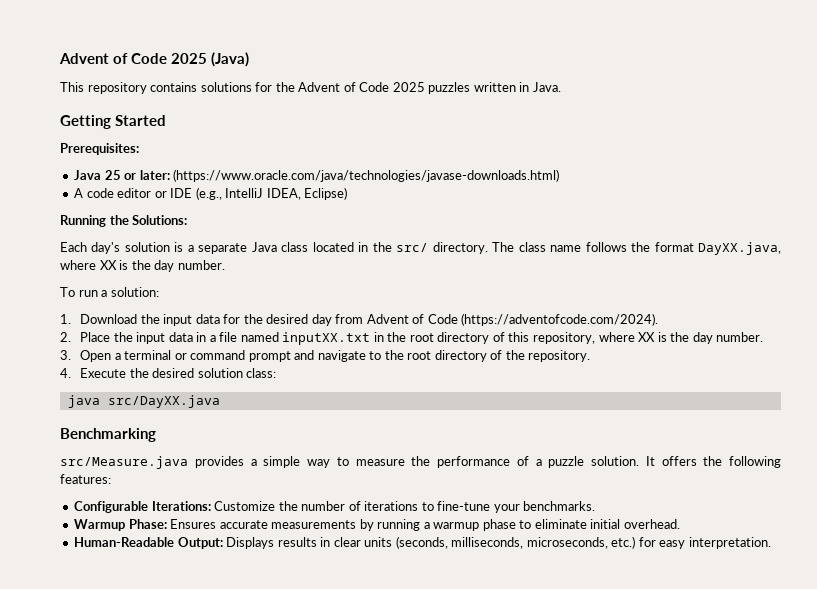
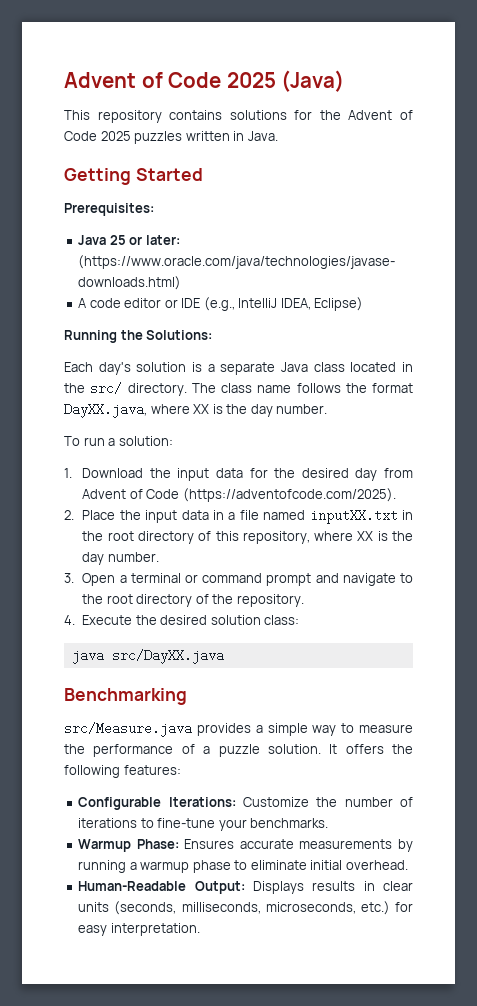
- 1. Download the input data for the desired day from Advent of Code (https://adventofcode.com/2024).
+ 1. Download the input data for the desired day from Advent of Code (https://adventofcode.com/2025).

